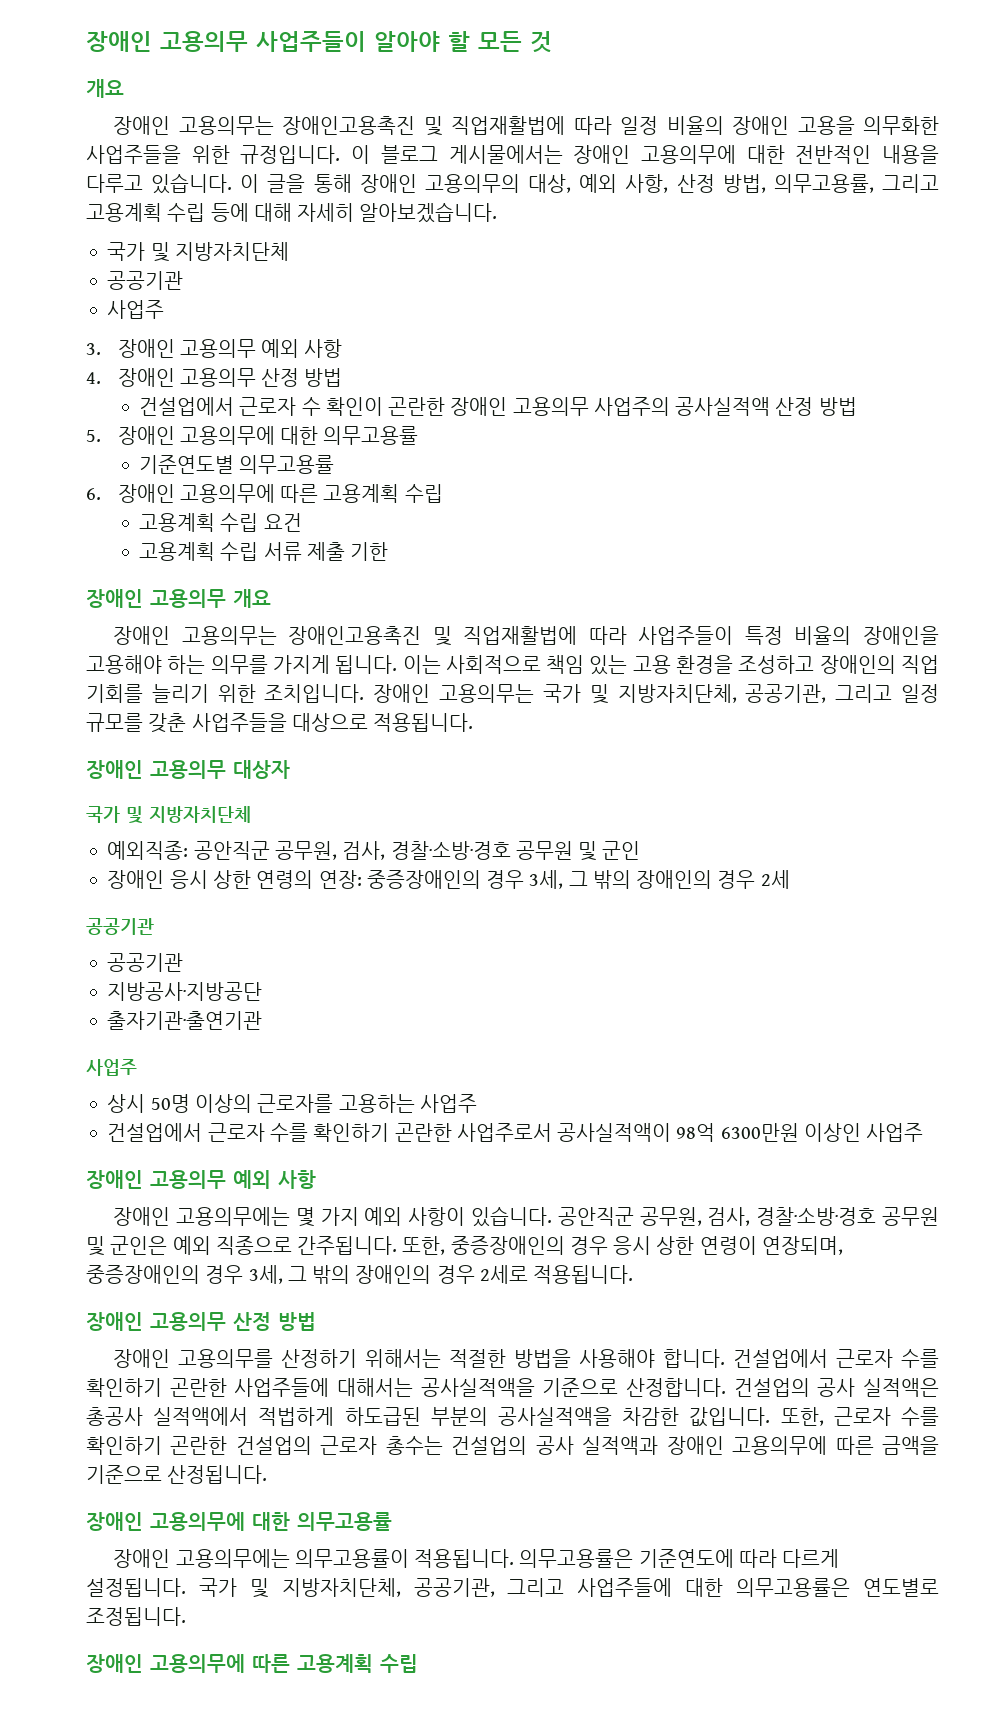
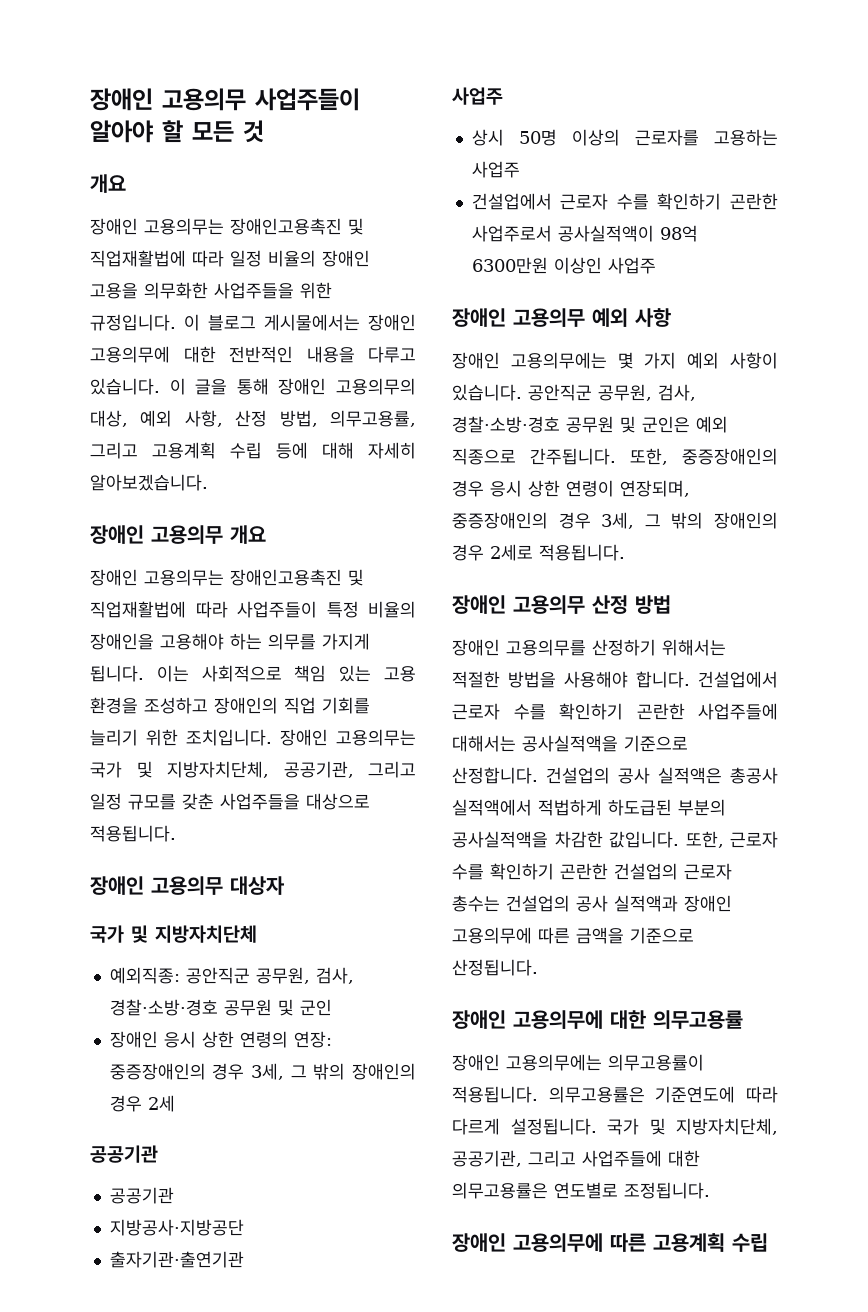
  이 글을 통해 장애인 고용의무의 대상, 예외 사항, 산정 방법, 의무고용률, 그리고 고용계획 수립 등에 대해 자세히 알아보겠습니다.
- 국가 및 지방자치단체
- 공공기관
- 사업주
- 3. 장애인 고용의무 예외 사항
- 4. 장애인 고용의무 산정 방법
- 건설업에서 근로자 수 확인이 곤란한 장애인 고용의무 사업주의 공사실적액 산정 방법
- 5. 장애인 고용의무에 대한 의무고용률
- 기준연도별 의무고용률
- 6. 장애인 고용의무에 따른 고용계획 수립
- 고용계획 수립 요건
- 고용계획 수립 서류 제출 기한

